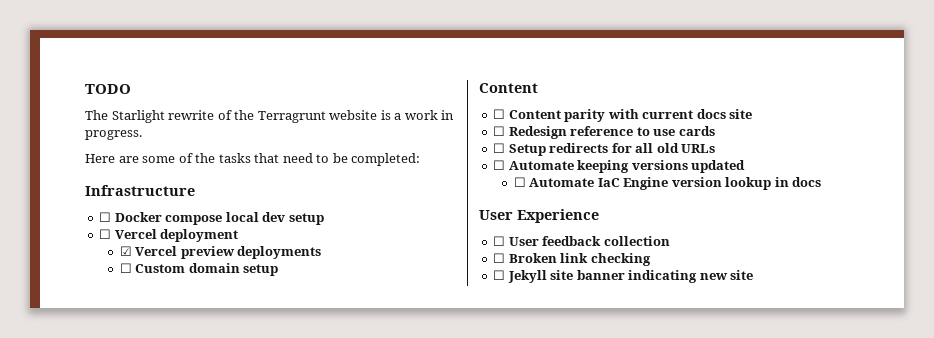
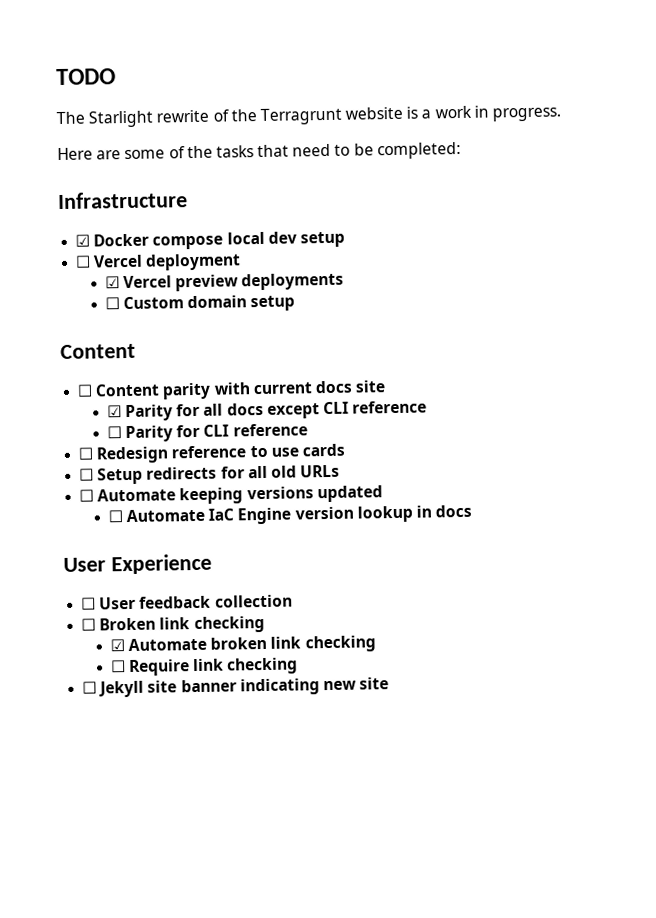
- ☐ Docker compose local dev setup
+ ☑ Docker compose local dev setup
+ ☑ Parity for all docs except CLI reference
+ ☐ Parity for CLI reference
+ ☑ Automate broken link checking
+ ☐ Require link checking

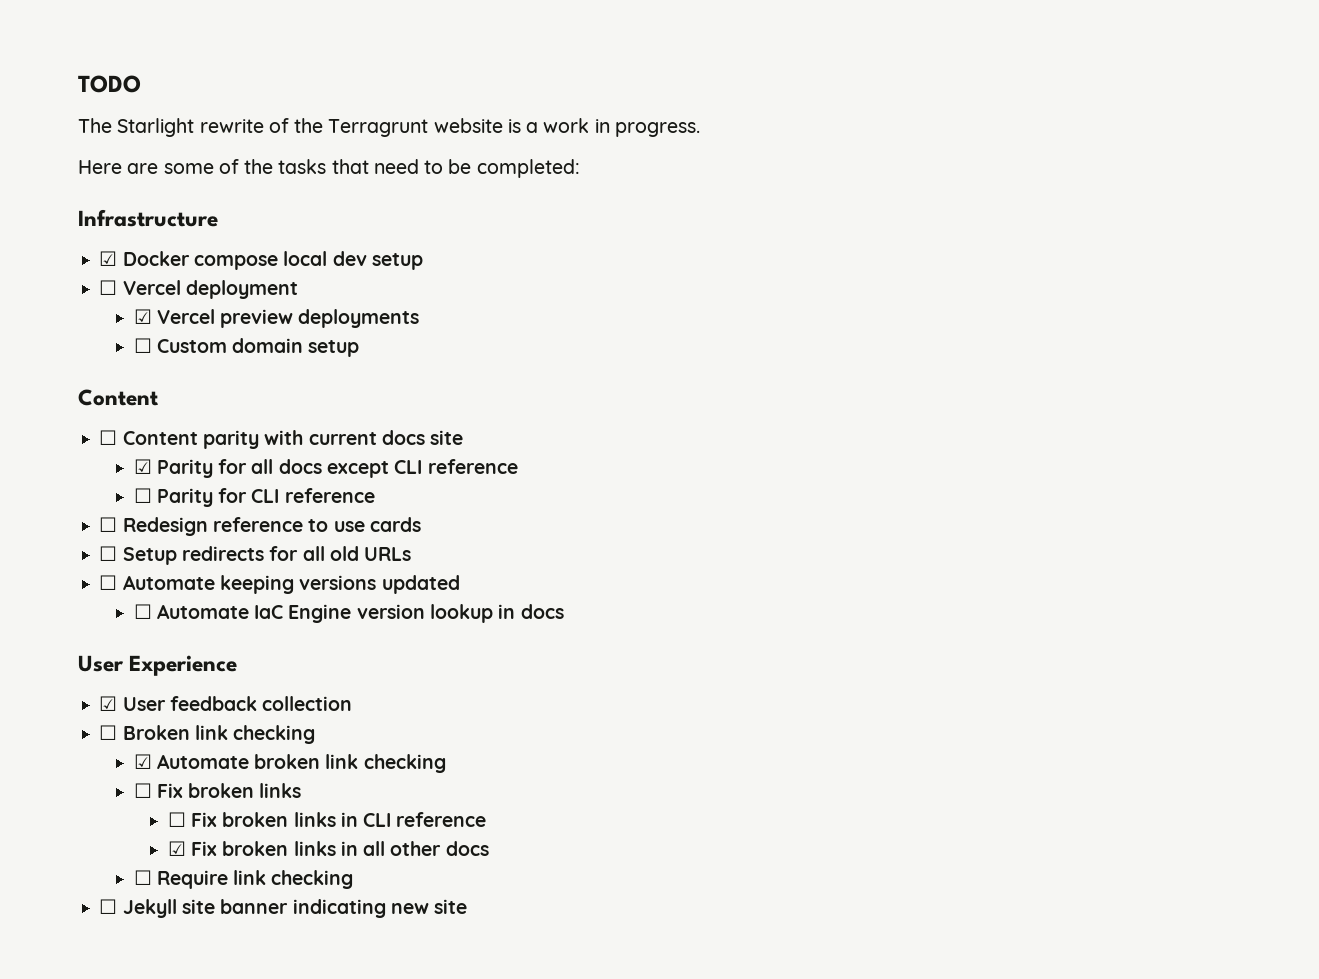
- ☐ User feedback collection
+ ☑ User feedback collection
  ☑ Automate broken link checking
+ ☐ Fix broken links
+ ☐ Fix broken links in CLI reference
+ ☑ Fix broken links in all other docs

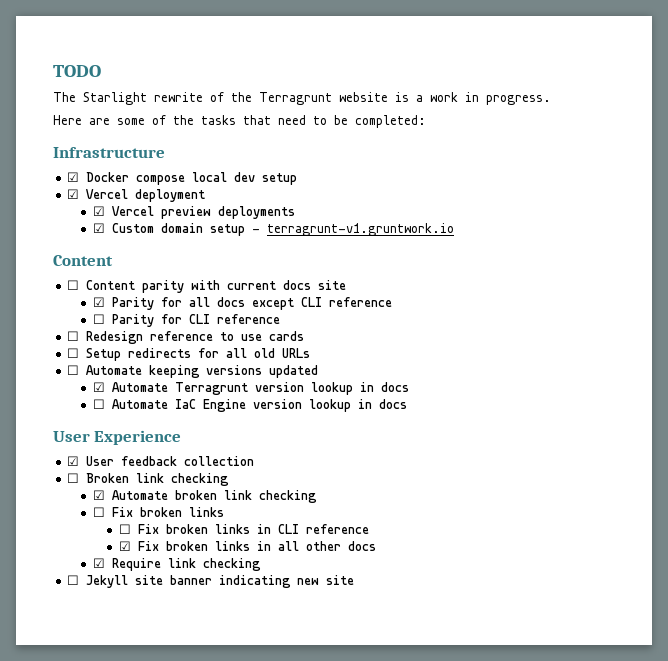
- ☐ Vercel deployment
+ ☑ Vercel deployment
- ☐ Custom domain setup
+ ☑ Custom domain setup - terragrunt-v1.gruntwork.io
+ ☑ Automate Terragrunt version lookup in docs
- ☐ Require link checking
+ ☑ Require link checking

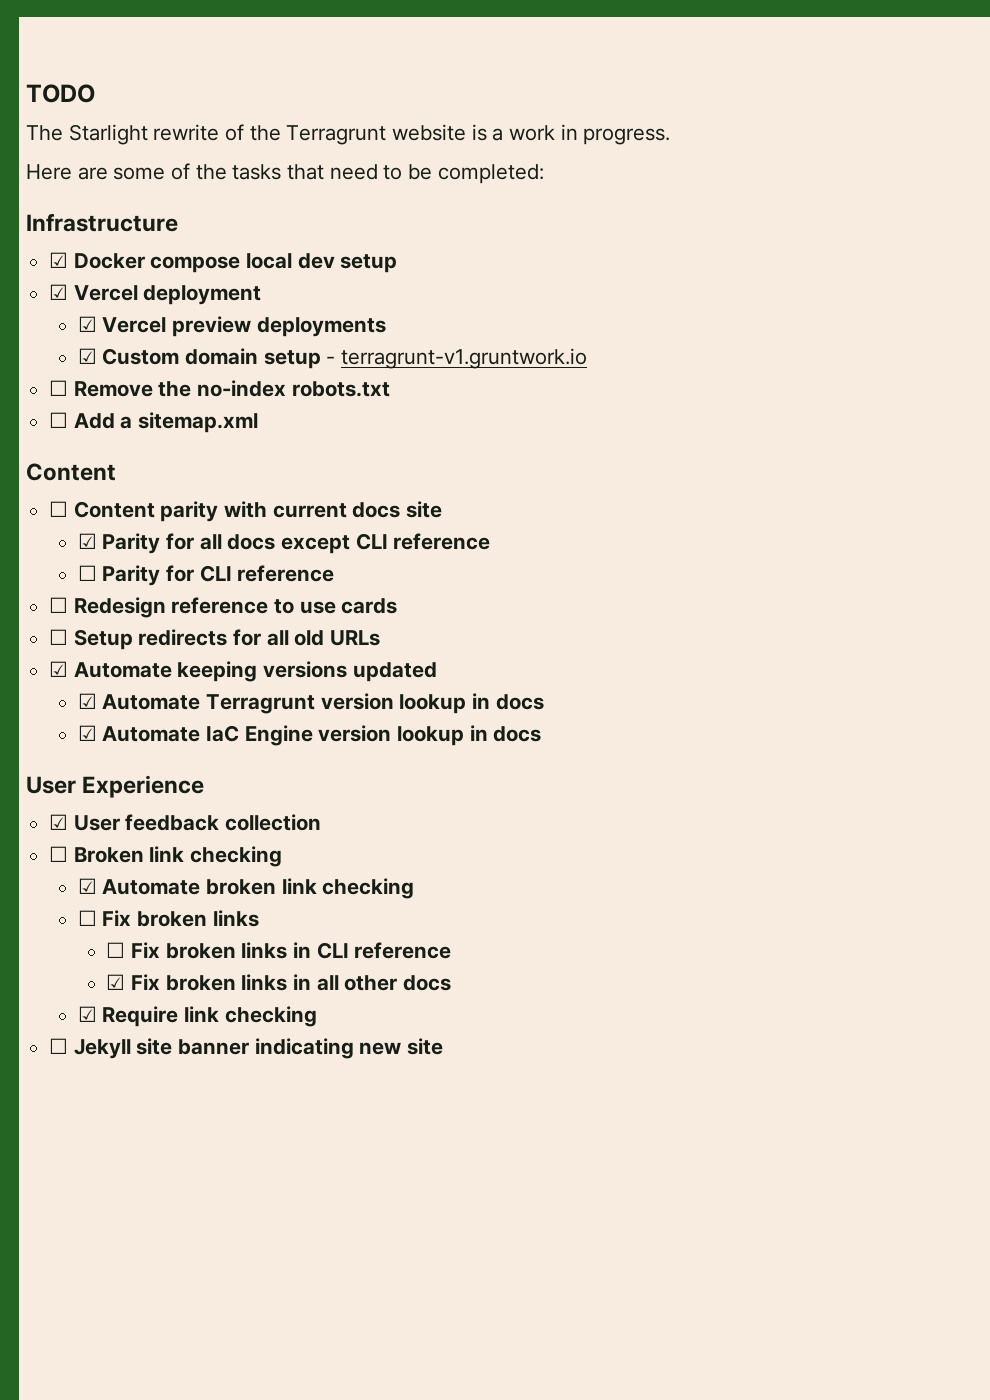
+ ☐ Remove the no-index robots.txt
+ ☐ Add a sitemap.xml
- ☐ Automate keeping versions updated
+ ☑ Automate keeping versions updated
- ☐ Automate IaC Engine version lookup in docs
+ ☑ Automate IaC Engine version lookup in docs

